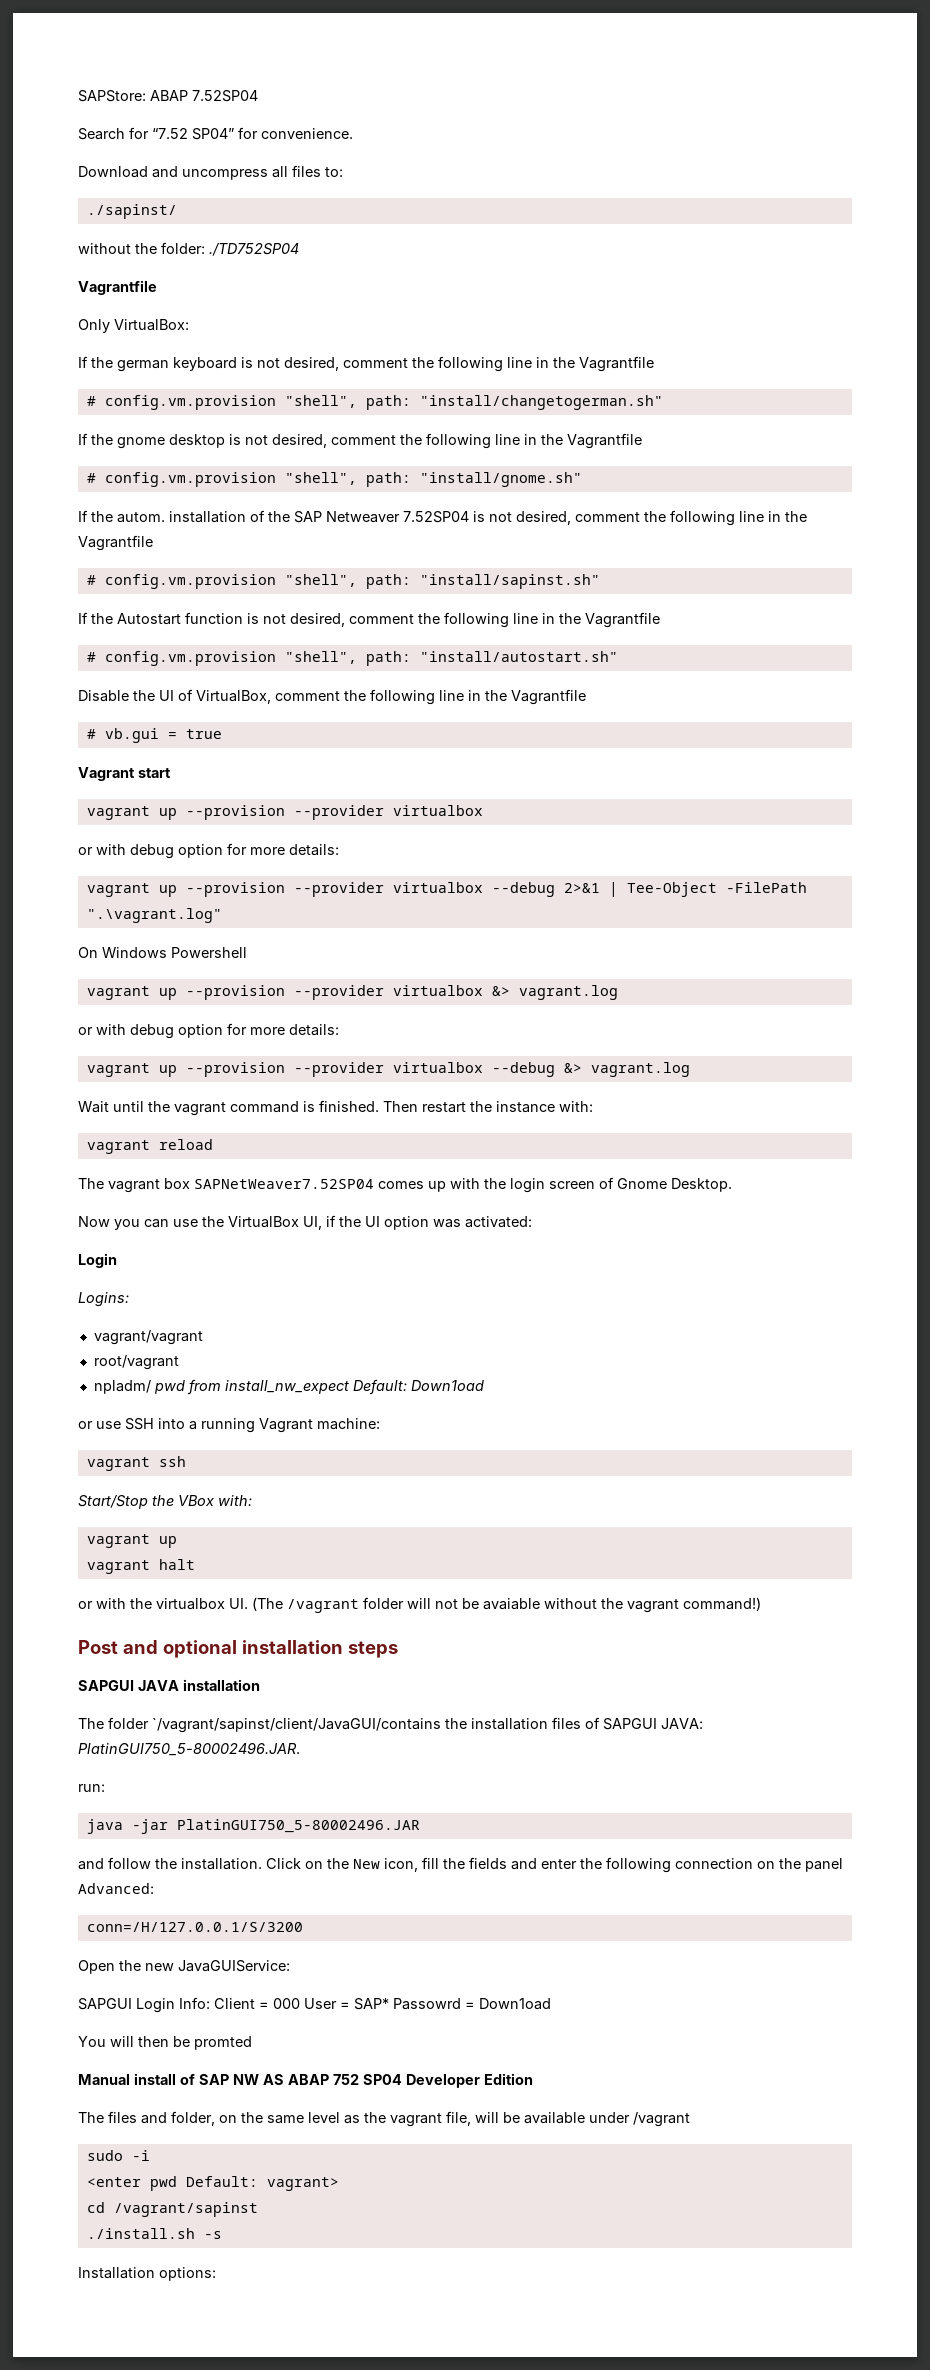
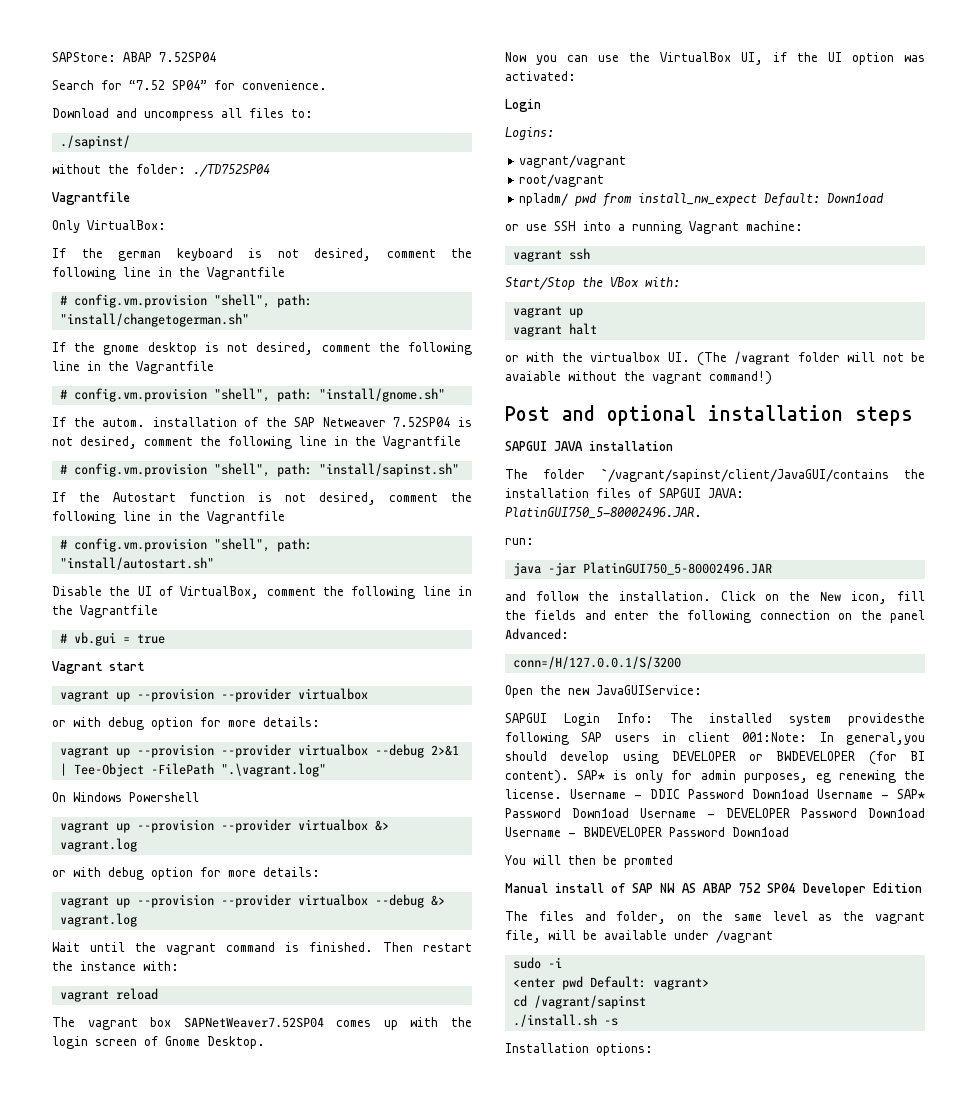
- SAPGUI Login Info: Client = 000 User = SAP* Passowrd = Down1oad
+ SAPGUI Login Info: The installed system providesthe following SAP users in client 001:Note: In general,you should develop using DEVELOPER or BWDEVELOPER (for BI content). SAP* is only for admin purposes, eg renewing the license. Username - DDIC Password Down1oad Username - SAP* Password Down1oad Username - DEVELOPER Password Down1oad Username - BWDEVELOPER Password Down1oad

